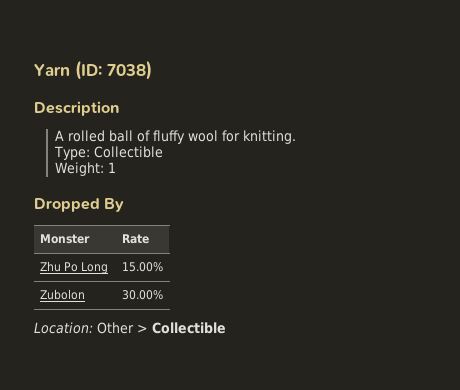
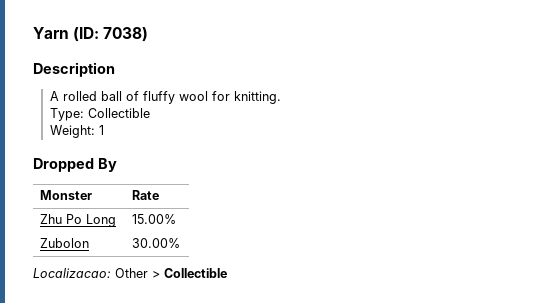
- Location: Other > Collectible
+ Localizacao: Other > Collectible

